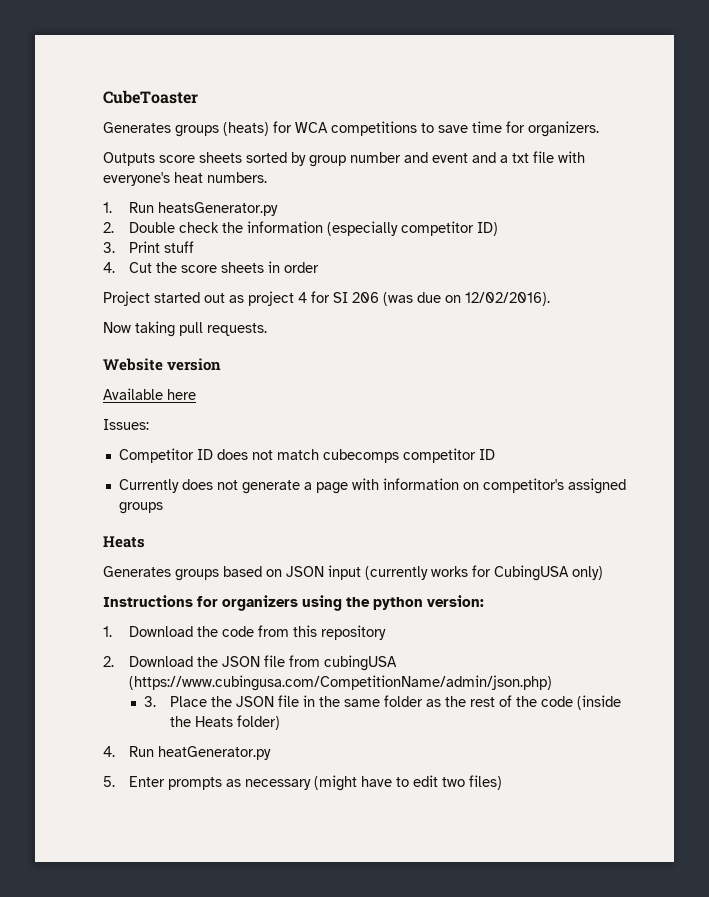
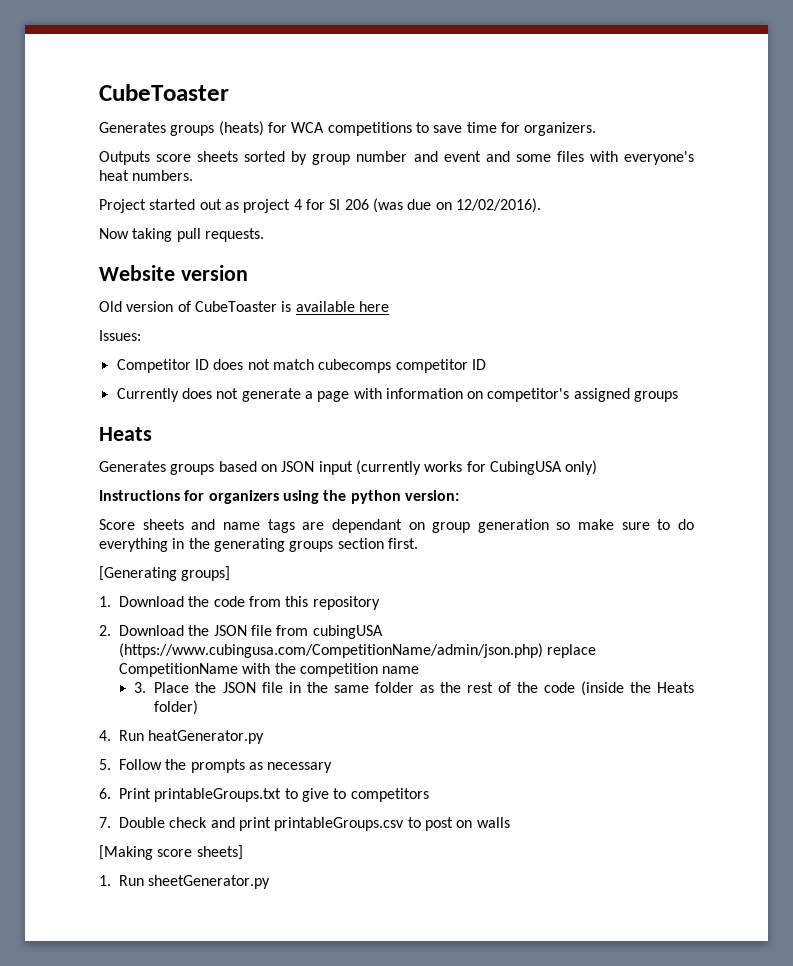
- Outputs score sheets sorted by group number and event and a txt file with everyone's heat numbers.
+ Outputs score sheets sorted by group number and event and some files with everyone's heat numbers.
- 1. Run heatsGenerator.py
- 2. Double check the information (especially competitor ID)
- 3. Print stuff
- 4. Cut the score sheets in order
- Available here
+ Old version of CubeToaster is available here
+ Score sheets and name tags are dependant on group generation so make sure to do everything in the generating groups section first.
+ [Generating groups]
- 2. Download the JSON file from cubingUSA (https://www.cubingusa.com/CompetitionName/admin/json.php)
+ 2. Download the JSON file from cubingUSA (https://www.cubingusa.com/CompetitionName/admin/json.php) replace CompetitionName with the competition name
- 5. Enter prompts as necessary (might have to edit two files)
+ 5. Follow the prompts as necessary
+ 6. Print printableGroups.txt to give to competitors
+ 7. Double check and print printableGroups.csv to post on walls
+ [Making score sheets]
+ 1. Run sheetGenerator.py

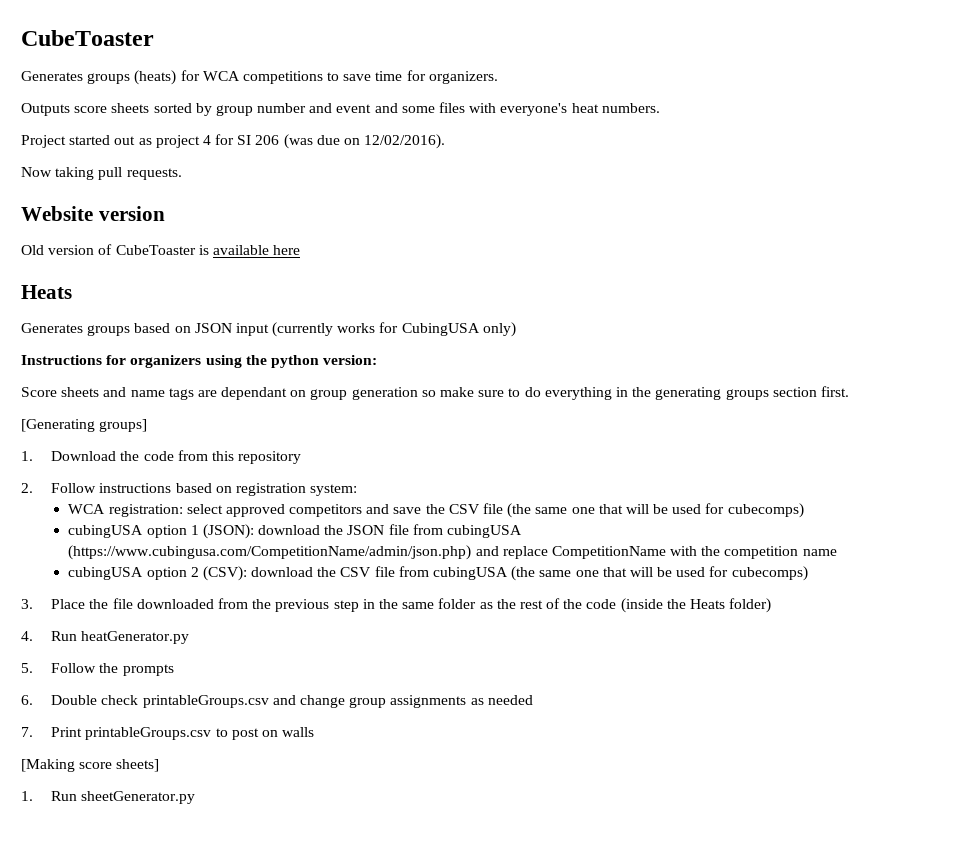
- Issues:
- Competitor ID does not match cubecomps competitor ID
- Currently does not generate a page with information on competitor's assigned groups
- 2. Download the JSON file from cubingUSA (https://www.cubingusa.com/CompetitionName/admin/json.php) replace CompetitionName with the competition name
+ 2. Follow instructions based on registration system:
+ WCA registration: select approved competitors and save the CSV file (the same one that will be used for cubecomps)
+ cubingUSA option 1 (JSON): download the JSON file from cubingUSA (https://www.cubingusa.com/CompetitionName/admin/json.php) and replace CompetitionName with the competition name
- 3. Place the JSON file in the same folder as the rest of the code (inside the Heats folder)
+ cubingUSA option 2 (CSV): download the CSV file from cubingUSA (the same one that will be used for cubecomps)
+ 3. Place the file downloaded from the previous step in the same folder as the rest of the code (inside the Heats folder)
- 5. Follow the prompts as necessary
- 6. Print printableGroups.txt to give to competitors
- 7. Double check and print printableGroups.csv to post on walls
+ 5. Follow the prompts
+ 6. Double check printableGroups.csv and change group assignments as needed
+ 7. Print printableGroups.csv to post on walls

